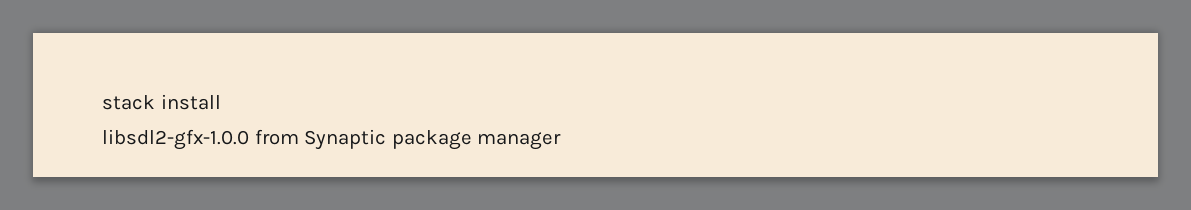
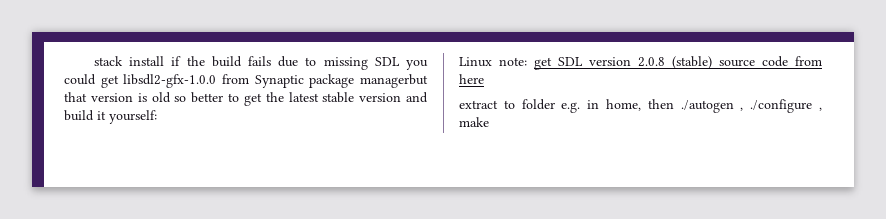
- stack install
- libsdl2-gfx-1.0.0 from Synaptic package manager
+ stack install if the build fails due to missing SDL you could get libsdl2-gfx-1.0.0 from Synaptic package managerbut that version is old so better to get the latest stable version and build it yourself:
+ Linux note: get SDL version 2.0.8 (stable) source code from here
+ extract to folder e.g. in home, then ./autogen , ./configure , make

